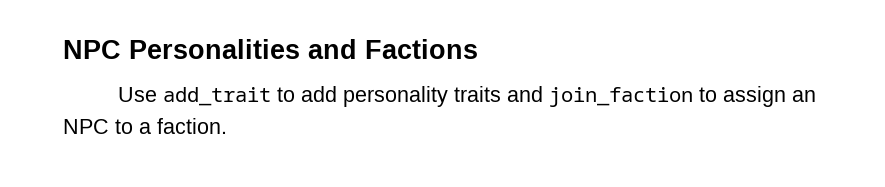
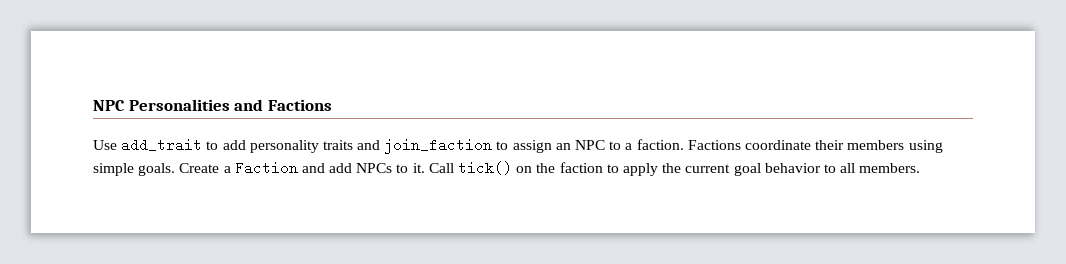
+ Factions coordinate their members using simple goals. Create a Faction and add NPCs to it. Call tick() on the faction to apply the current goal behavior to all members.

